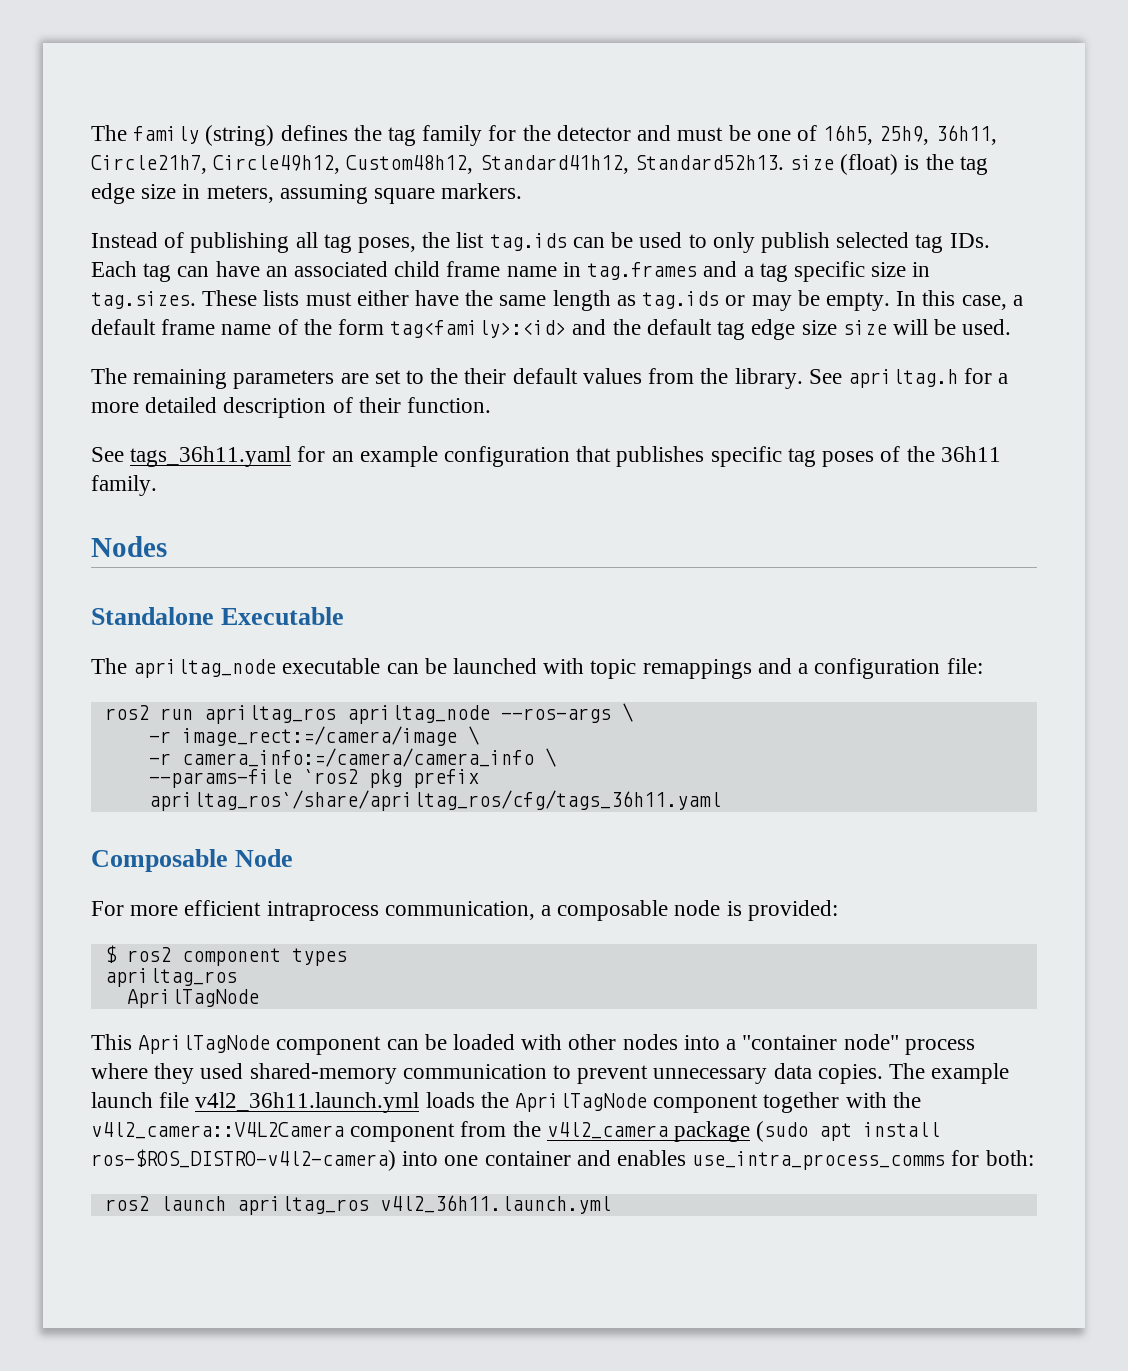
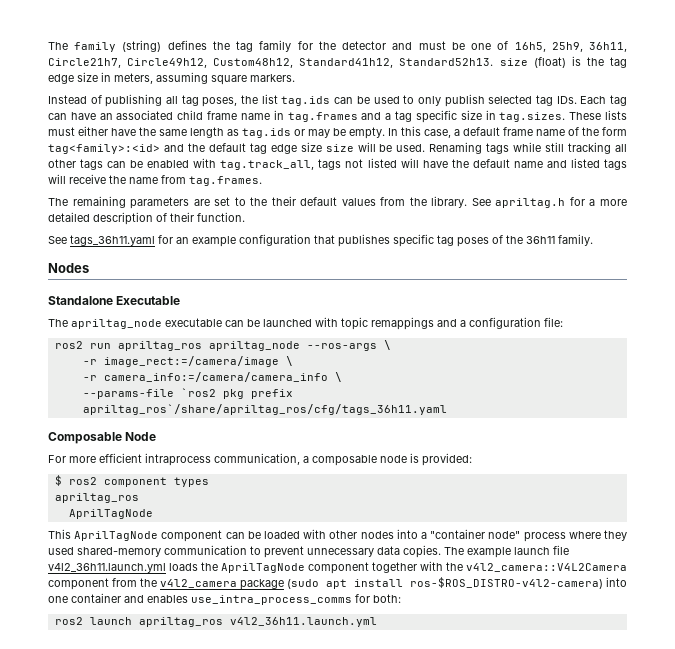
+ Renaming tags while still tracking all other tags can be enabled with tag.track_all, tags not listed will have the default name and listed tags will receive the name from tag.frames.

